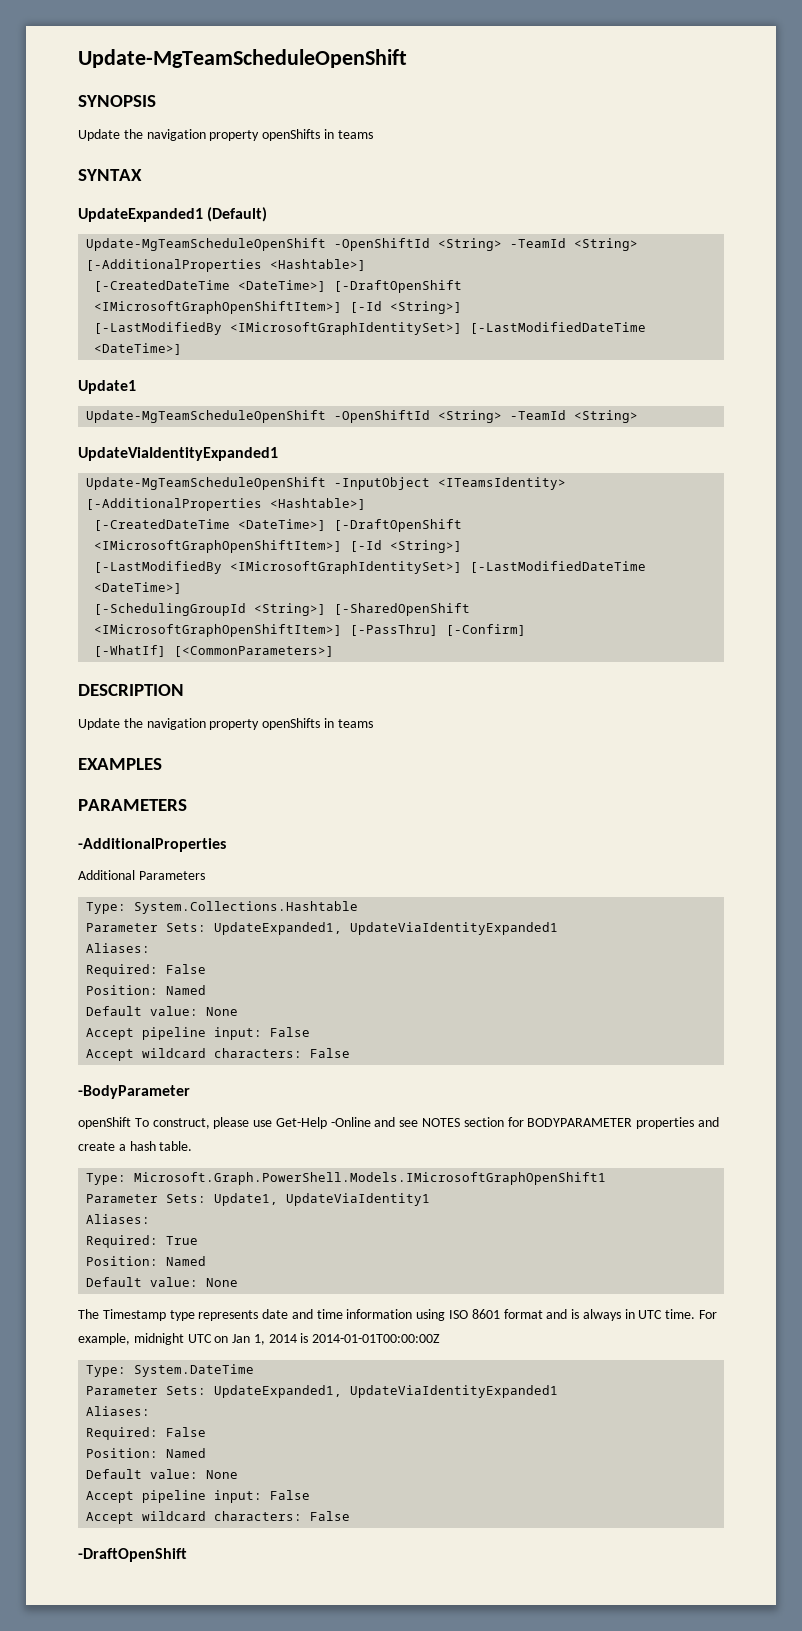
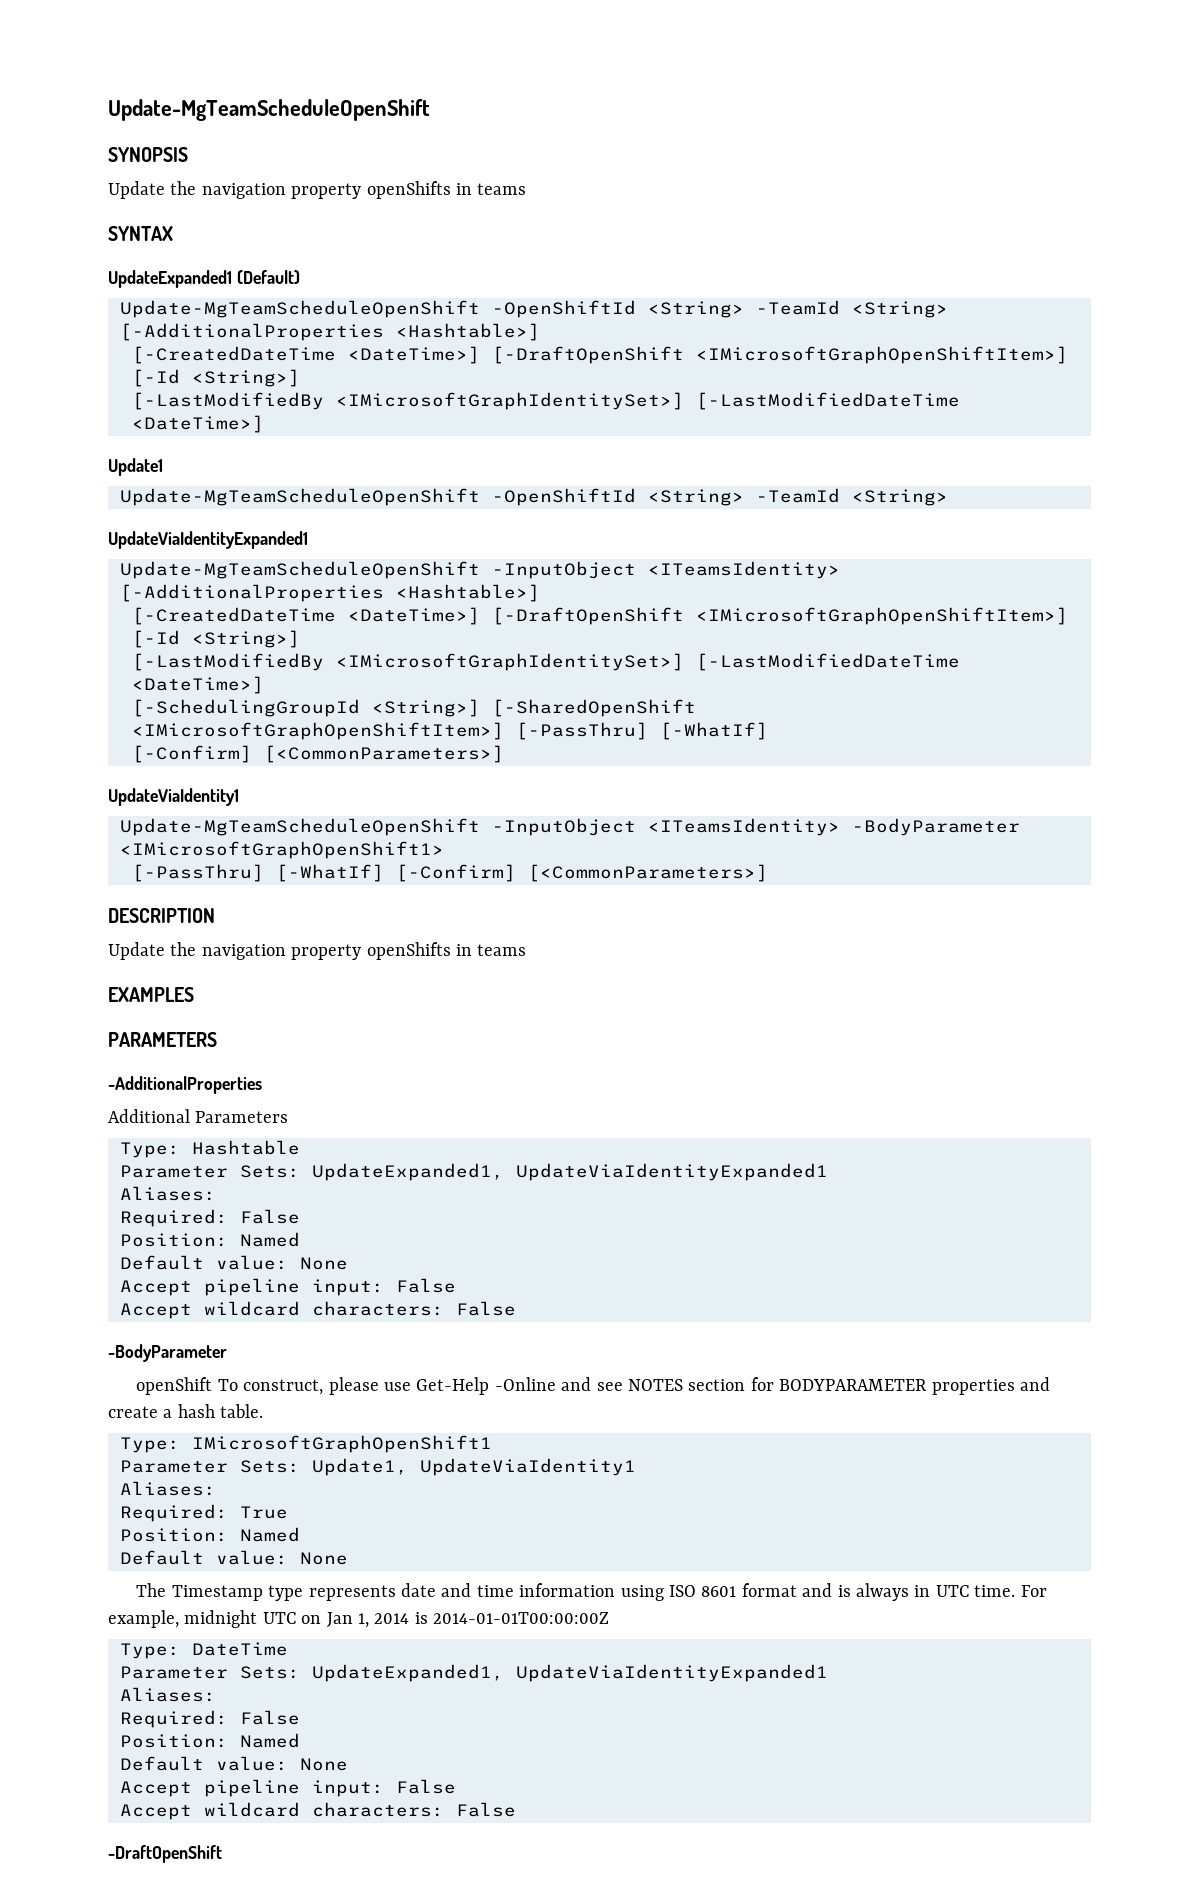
- [-SchedulingGroupId <String>] [-SharedOpenShift <IMicrosoftGraphOpenShiftItem>] [-PassThru] [-Confirm]
- [-WhatIf] [<CommonParameters>]
+ [-SchedulingGroupId <String>] [-SharedOpenShift <IMicrosoftGraphOpenShiftItem>] [-PassThru] [-WhatIf]
+ [-Confirm] [<CommonParameters>]
+ UpdateViaIdentity1
+ Update-MgTeamScheduleOpenShift -InputObject <ITeamsIdentity> -BodyParameter <IMicrosoftGraphOpenShift1>
+ [-PassThru] [-WhatIf] [-Confirm] [<CommonParameters>]
- Type: System.Collections.Hashtable
+ Type: Hashtable
- Type: Microsoft.Graph.PowerShell.Models.IMicrosoftGraphOpenShift1
+ Type: IMicrosoftGraphOpenShift1
- Type: System.DateTime
+ Type: DateTime

